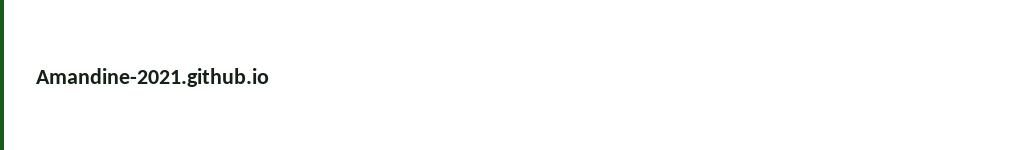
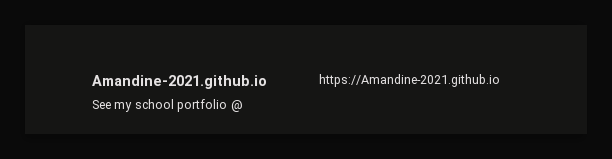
+ See my school portfolio @ https://Amandine-2021.github.io

